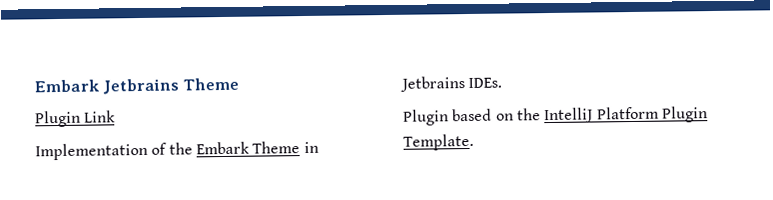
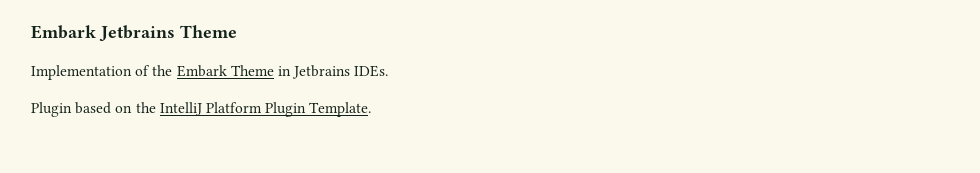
- Plugin Link

